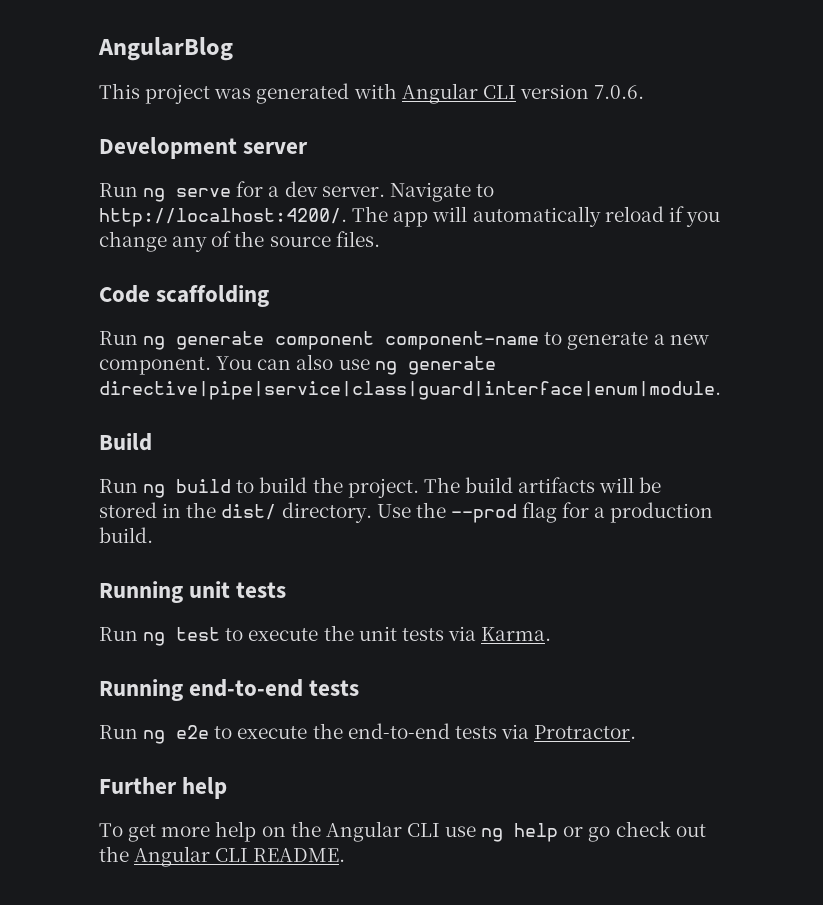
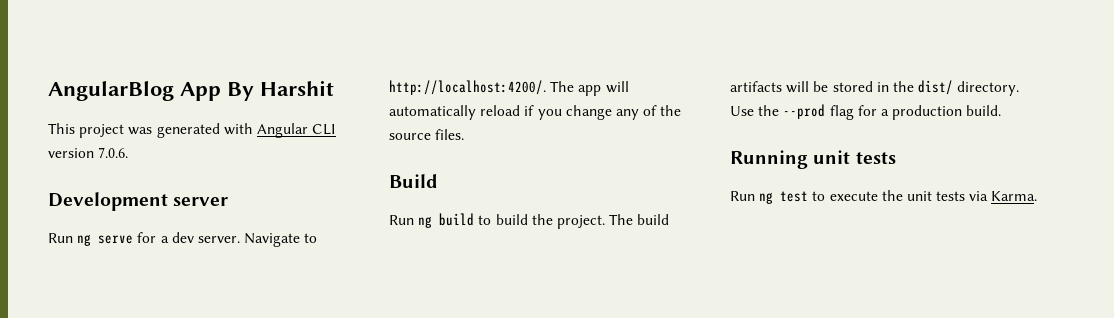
- AngularBlog
+ AngularBlog App By Harshit
- Code scaffolding
- Run ng generate component component-name to generate a new component. You can also use ng generate directive|pipe|service|class|guard|interface|enum|module.
- Running end-to-end tests
- Run ng e2e to execute the end-to-end tests via Protractor.
- Further help
- To get more help on the Angular CLI use ng help or go check out the Angular CLI README.

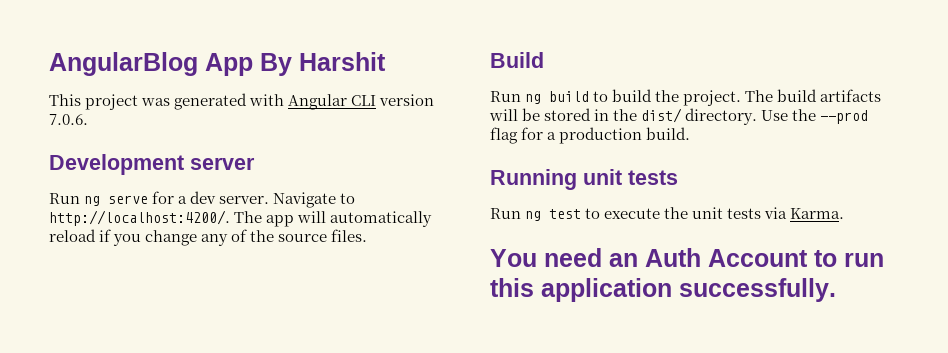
+ You need an Auth Account to run this application successfully.

